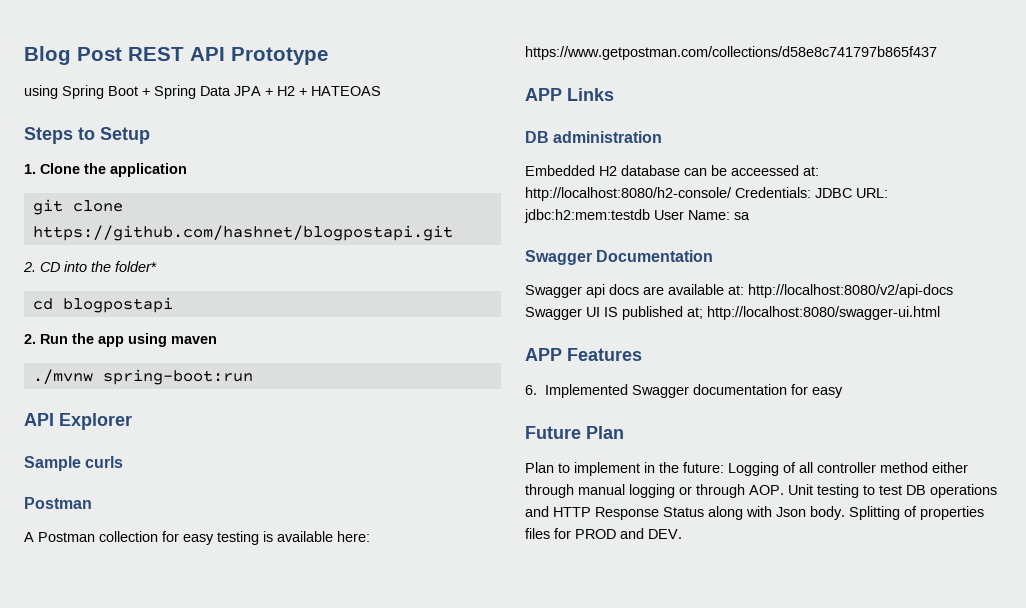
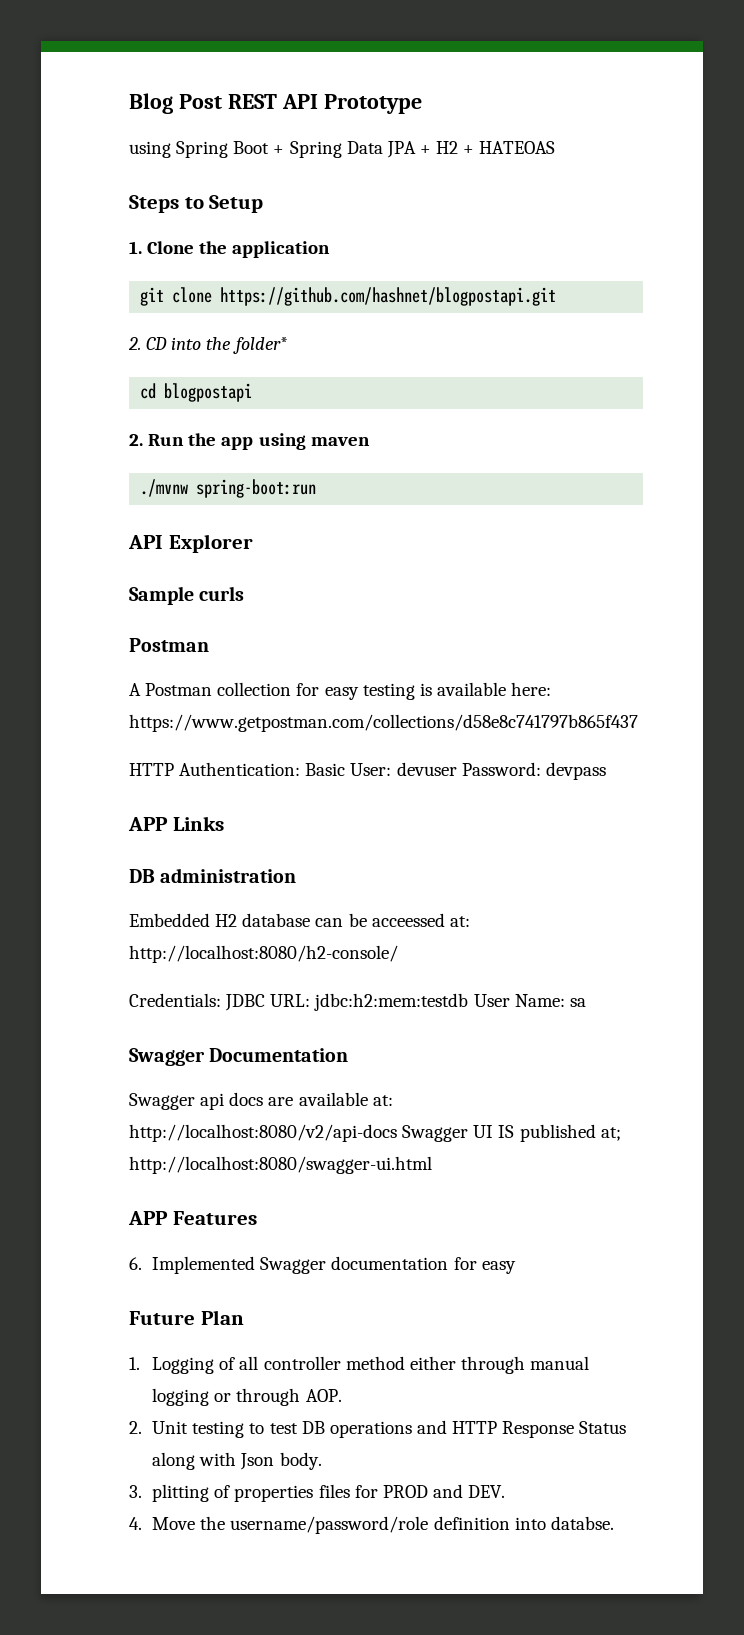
+ HTTP Authentication: Basic User: devuser Password: devpass
- Embedded H2 database can be acceessed at: http://localhost:8080/h2-console/ Credentials: JDBC URL: jdbc:h2:mem:testdb User Name: sa
+ Embedded H2 database can be acceessed at: http://localhost:8080/h2-console/
+ Credentials: JDBC URL: jdbc:h2:mem:testdb User Name: sa
- Plan to implement in the future: Logging of all controller method either through manual logging or through AOP. Unit testing to test DB operations and HTTP Response Status along with Json body. Splitting of properties files for PROD and DEV.
+ 1. Logging of all controller method either through manual logging or through AOP.
+ 2. Unit testing to test DB operations and HTTP Response Status along with Json body.
+ 3. plitting of properties files for PROD and DEV.
+ 4. Move the username/password/role definition into databse.

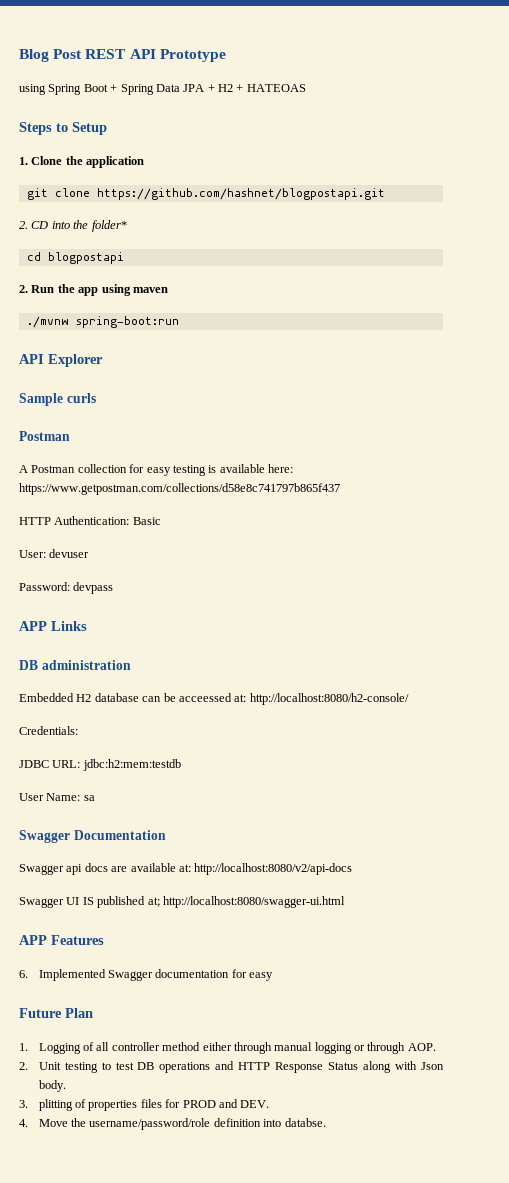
- HTTP Authentication: Basic User: devuser Password: devpass
+ HTTP Authentication: Basic
+ User: devuser
+ Password: devpass
- Credentials: JDBC URL: jdbc:h2:mem:testdb User Name: sa
+ Credentials:
+ JDBC URL: jdbc:h2:mem:testdb
+ User Name: sa
- Swagger api docs are available at: http://localhost:8080/v2/api-docs Swagger UI IS published at; http://localhost:8080/swagger-ui.html
+ Swagger api docs are available at: http://localhost:8080/v2/api-docs
+ Swagger UI IS published at; http://localhost:8080/swagger-ui.html

